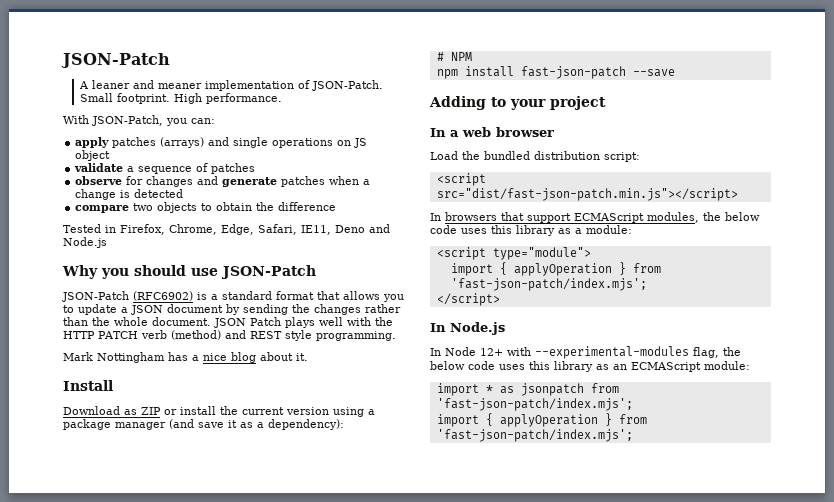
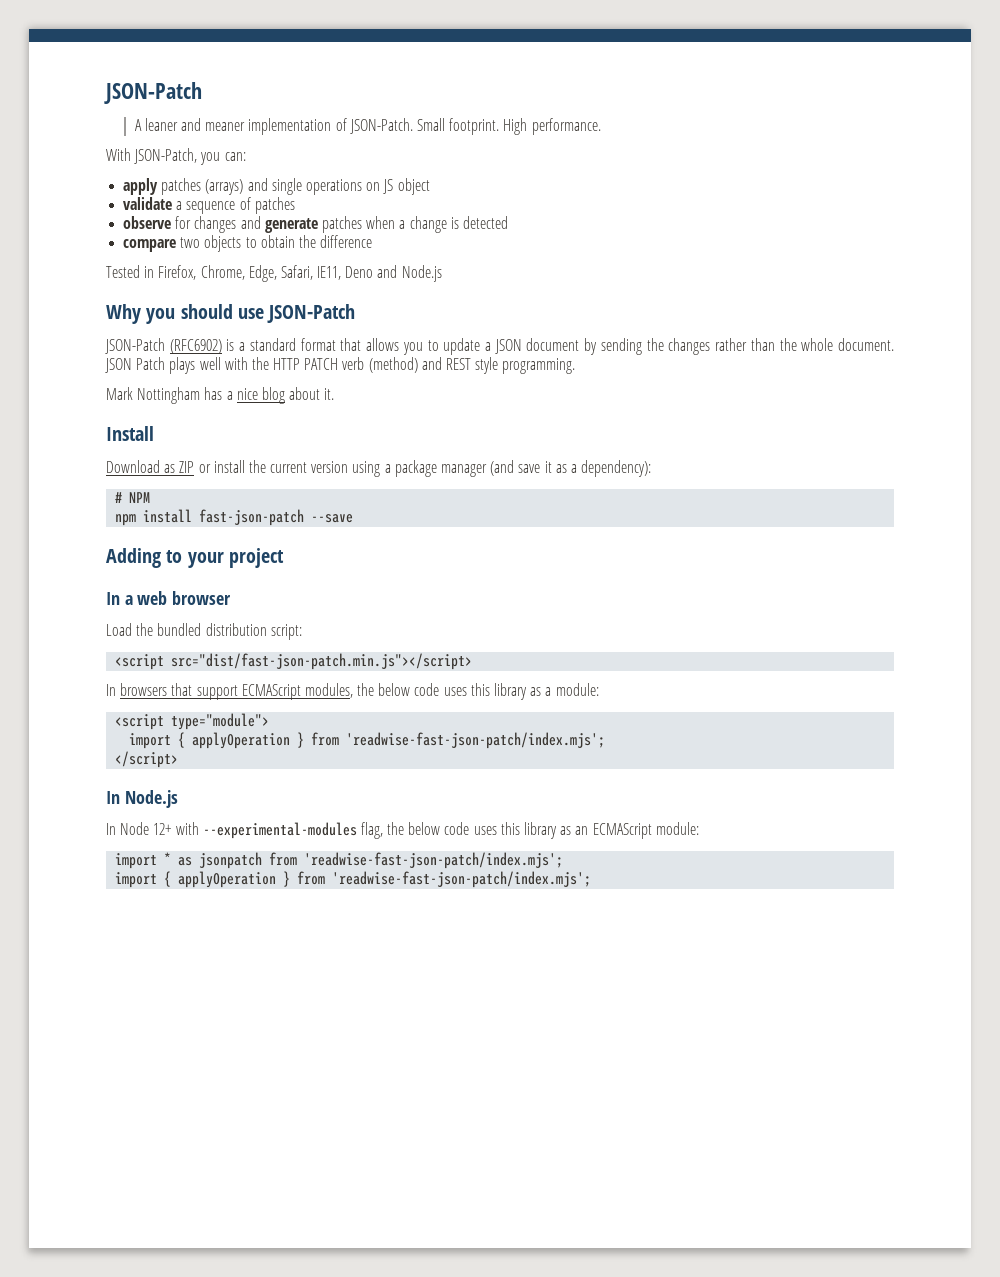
  <script type="module">
- import { applyOperation } from 'fast-json-patch/index.mjs';
+ import { applyOperation } from 'readwise-fast-json-patch/index.mjs';
- import * as jsonpatch from 'fast-json-patch/index.mjs';
- import { applyOperation } from 'fast-json-patch/index.mjs';
+ import * as jsonpatch from 'readwise-fast-json-patch/index.mjs';
+ import { applyOperation } from 'readwise-fast-json-patch/index.mjs';

